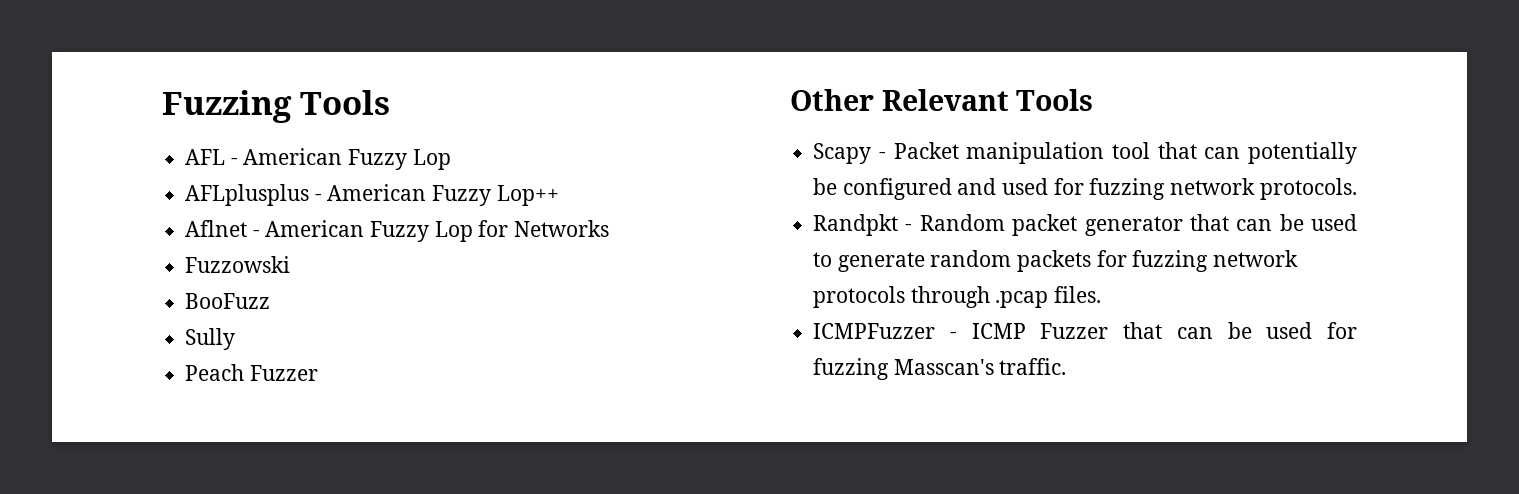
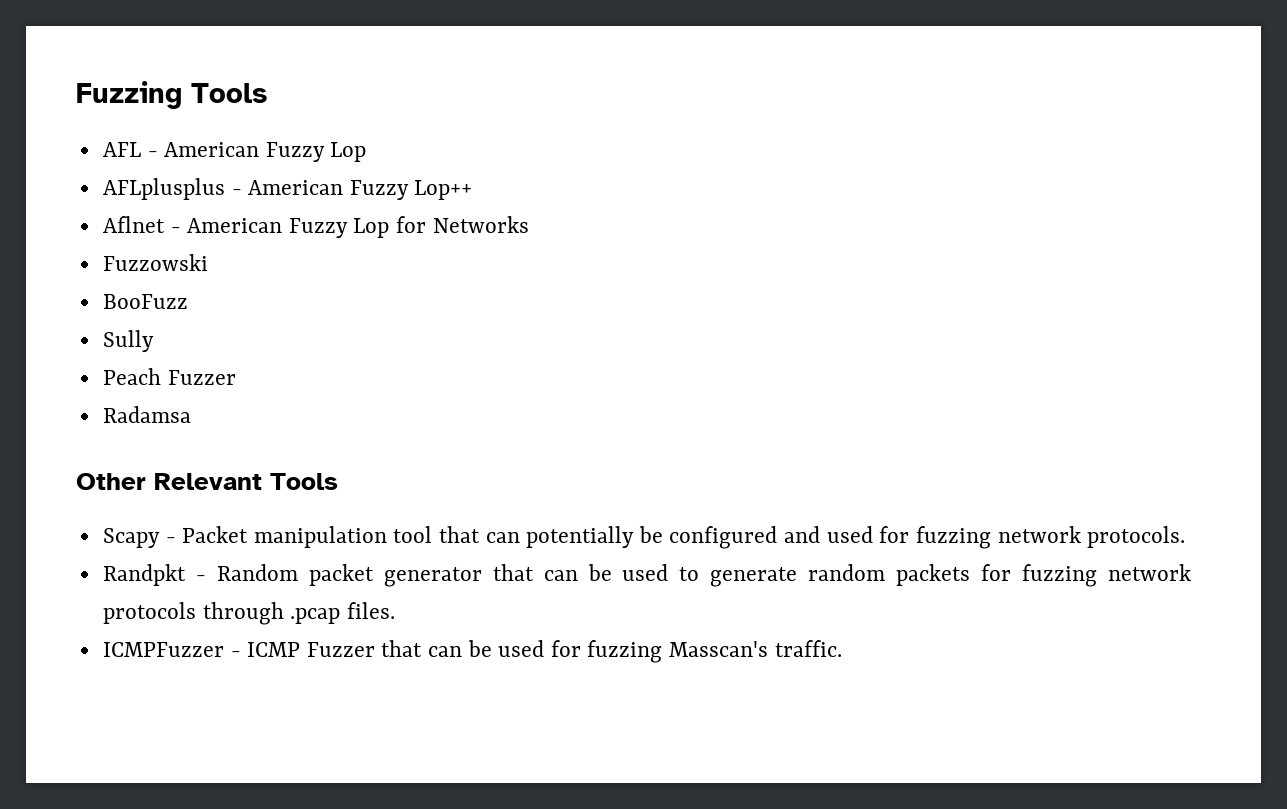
+ Radamsa

